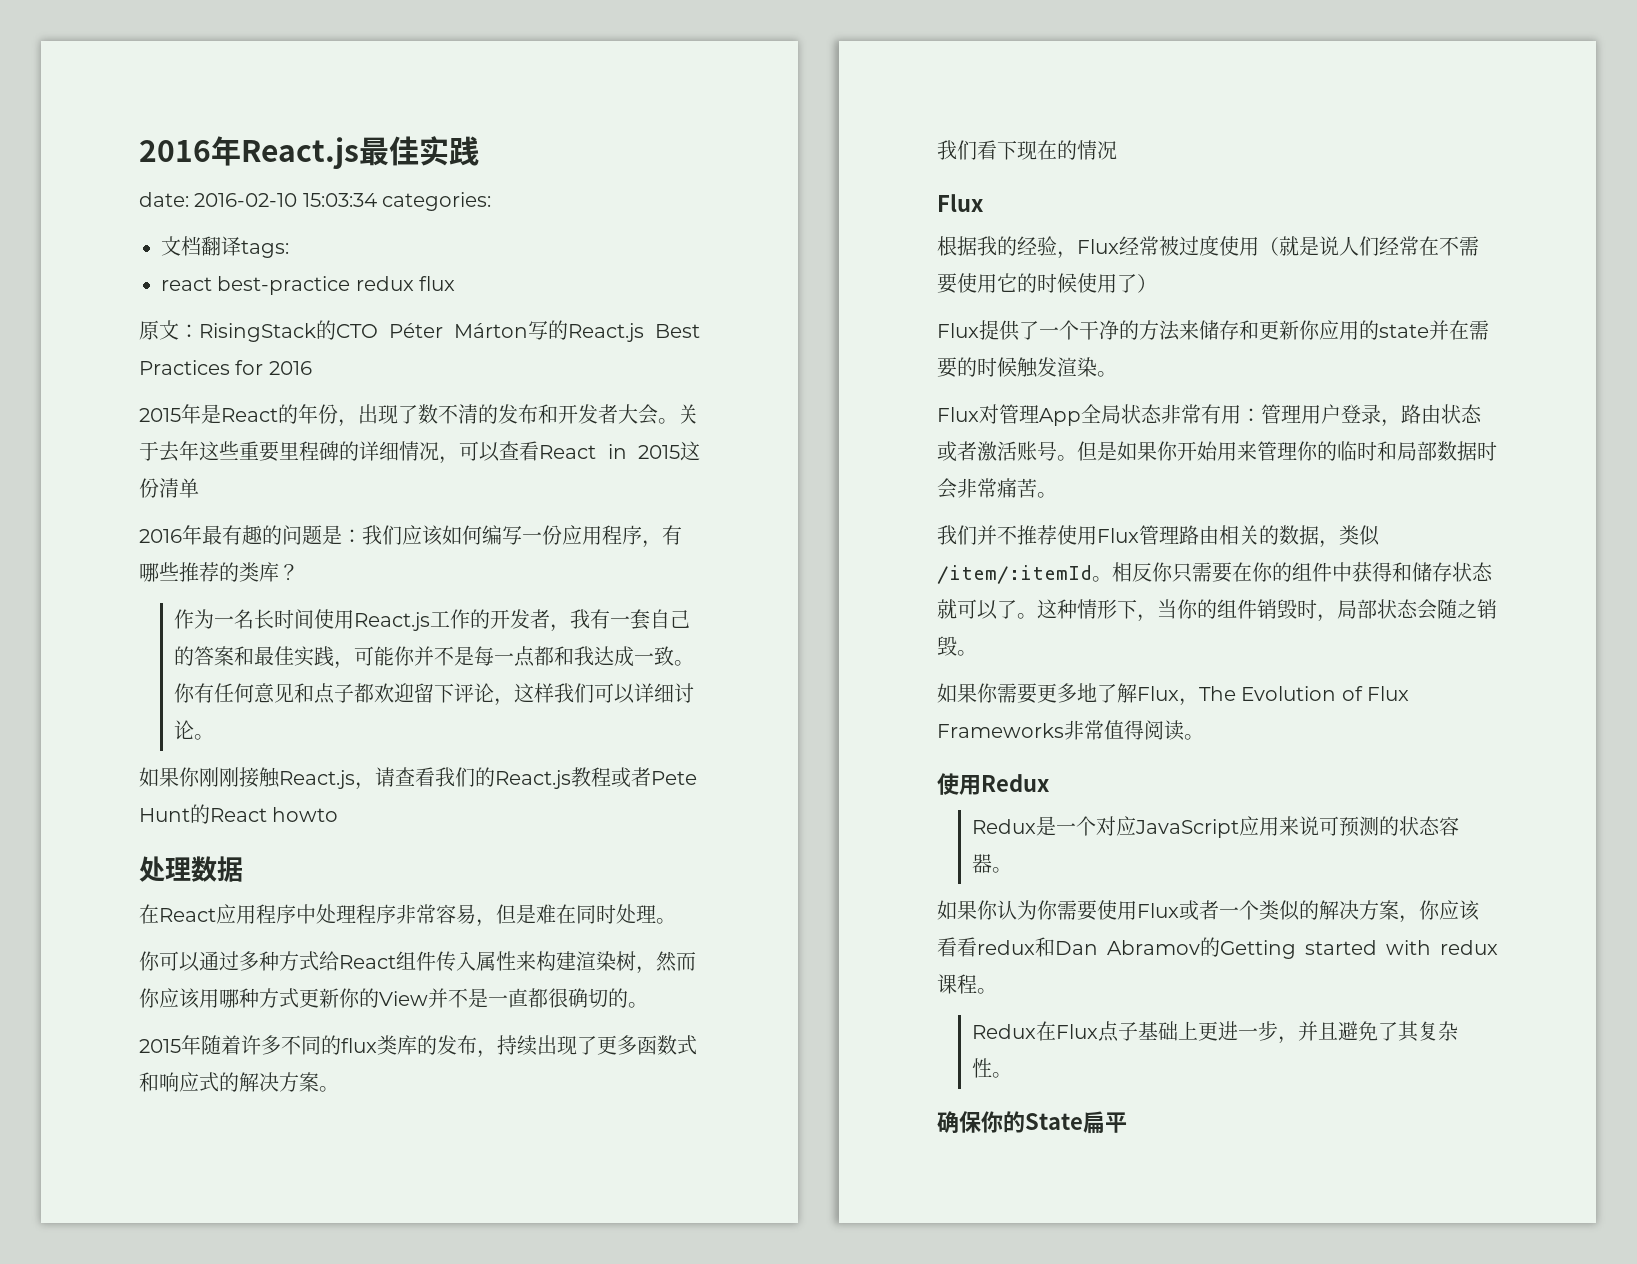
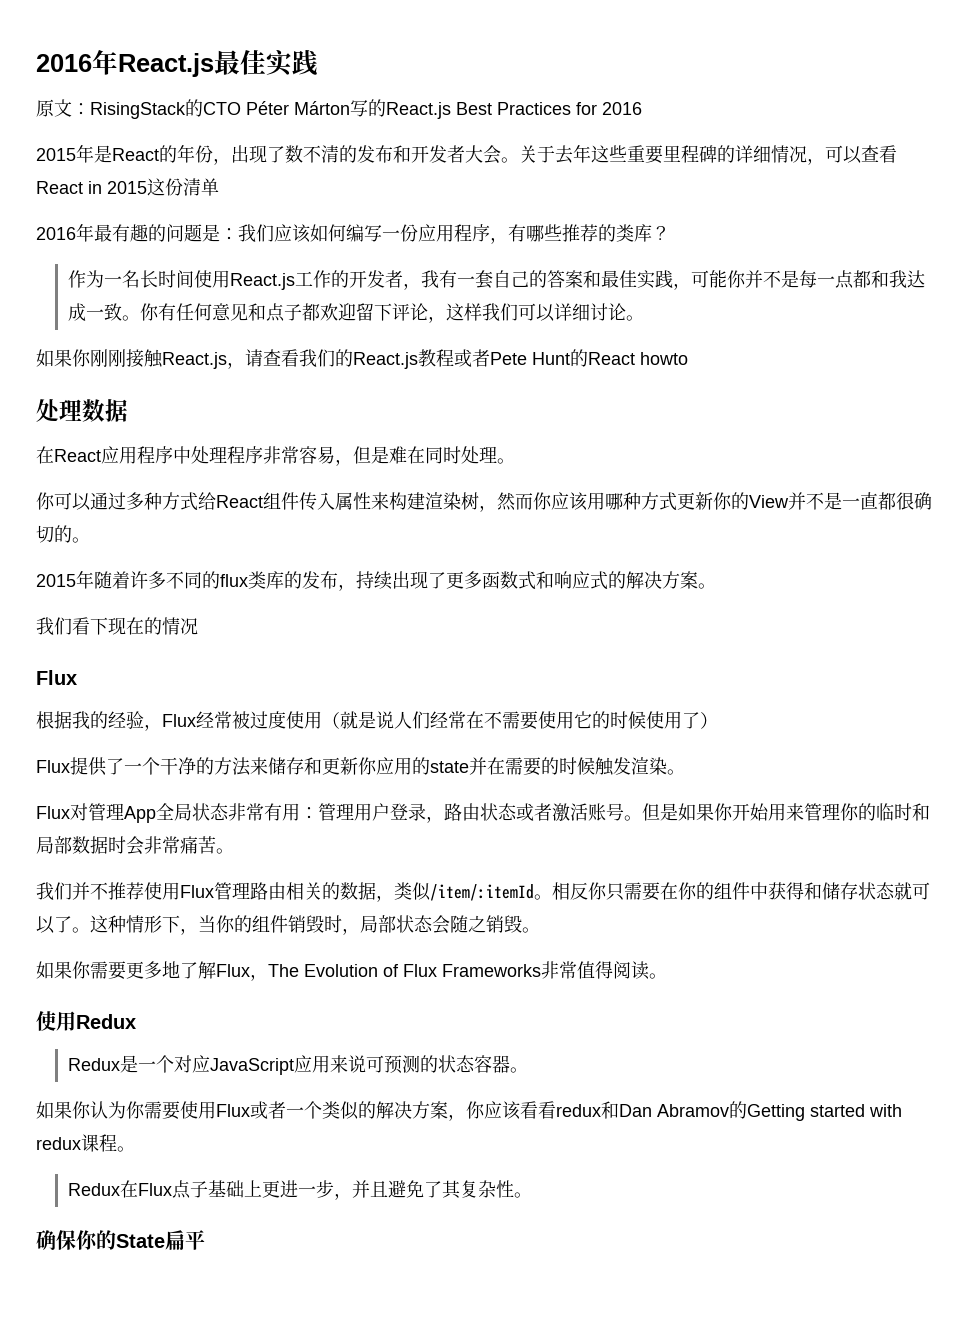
- date: 2016-02-10 15:03:34 categories:
- 文档翻译tags:
- react best-practice redux flux

